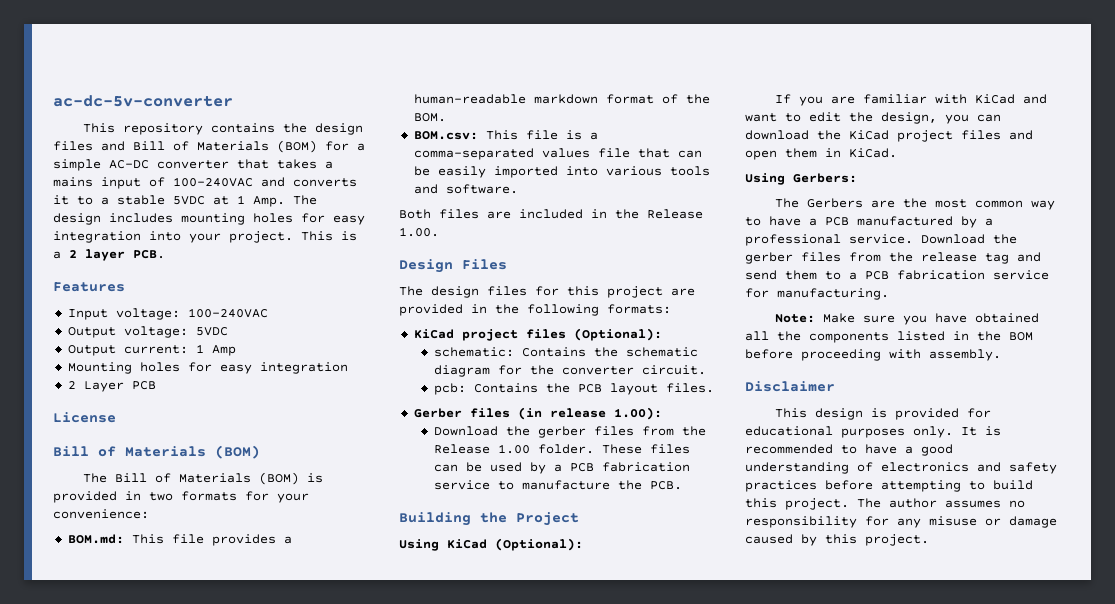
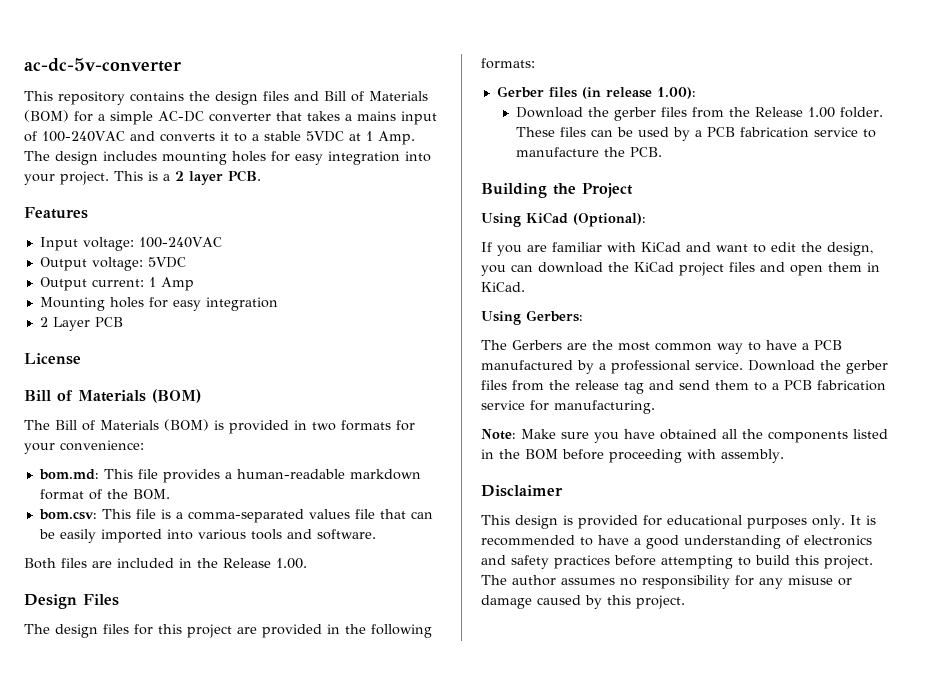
- BOM.md: This file provides a human-readable markdown format of the BOM.
+ bom.md: This file provides a human-readable markdown format of the BOM.
- BOM.csv: This file is a comma-separated values file that can be easily imported into various tools and software.
+ bom.csv: This file is a comma-separated values file that can be easily imported into various tools and software.
- KiCad project files (Optional):
- schematic: Contains the schematic diagram for the converter circuit.
- pcb: Contains the PCB layout files.

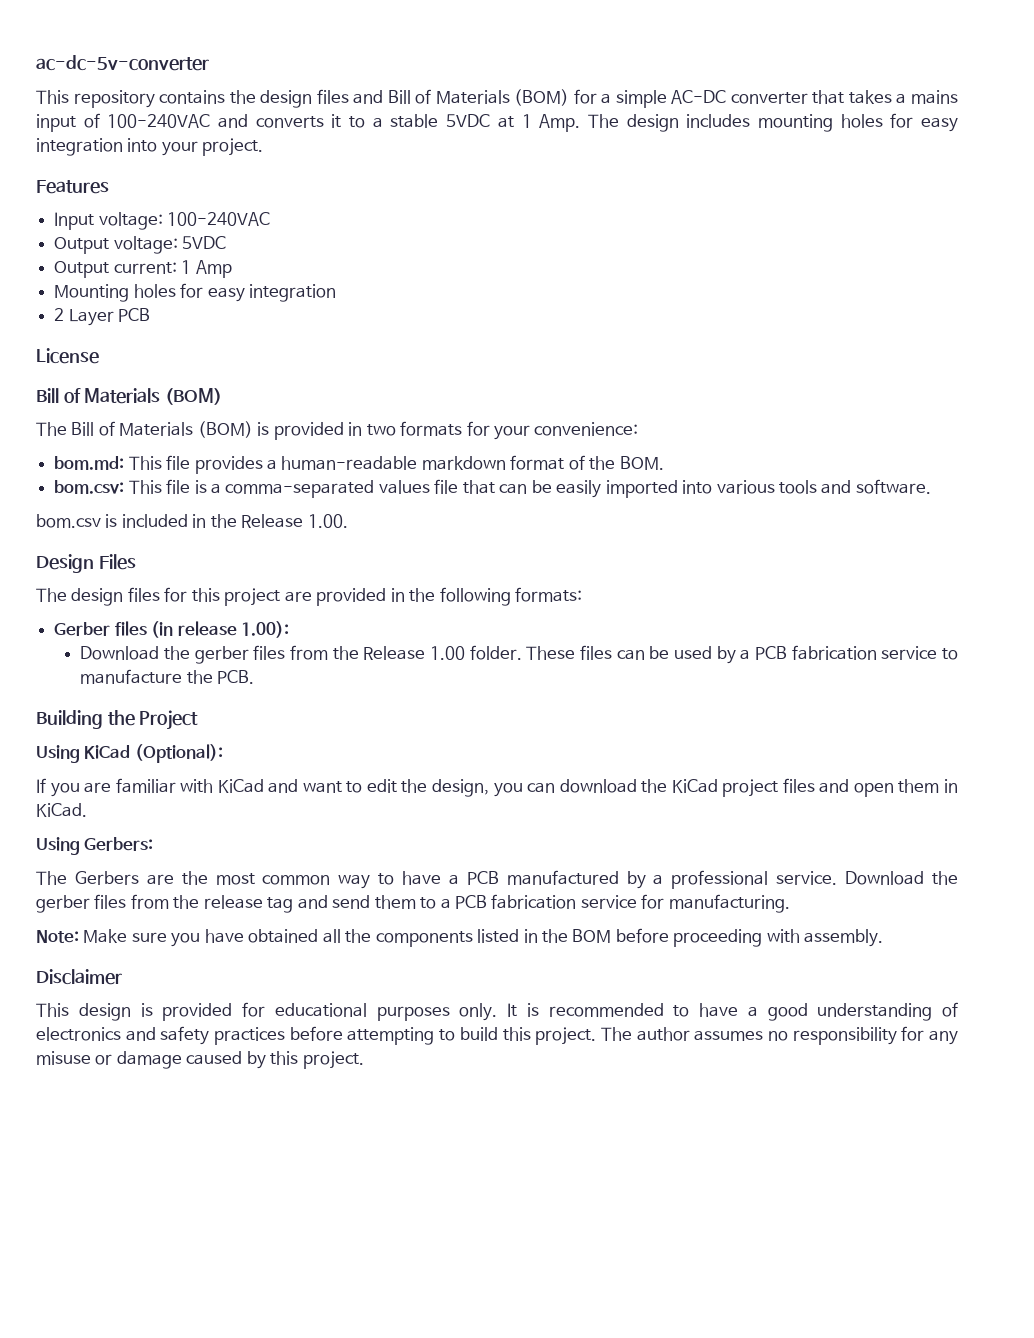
- This is a 2 layer PCB.
- Both files are included in the Release 1.00.
+ bom.csv is included in the Release 1.00.

